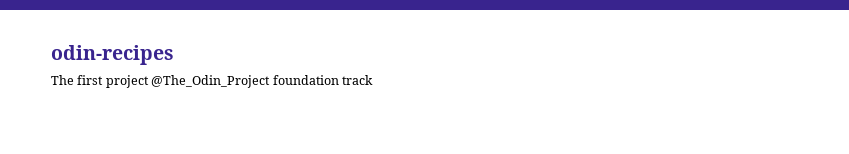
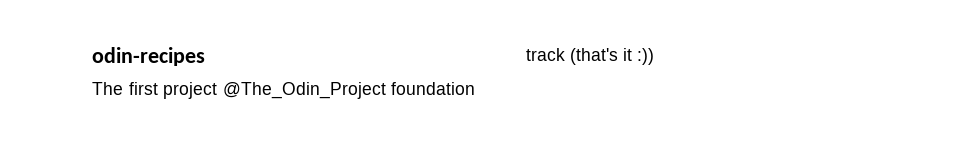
- The first project @The_Odin_Project foundation track
+ The first project @The_Odin_Project foundation track (that's it :))

